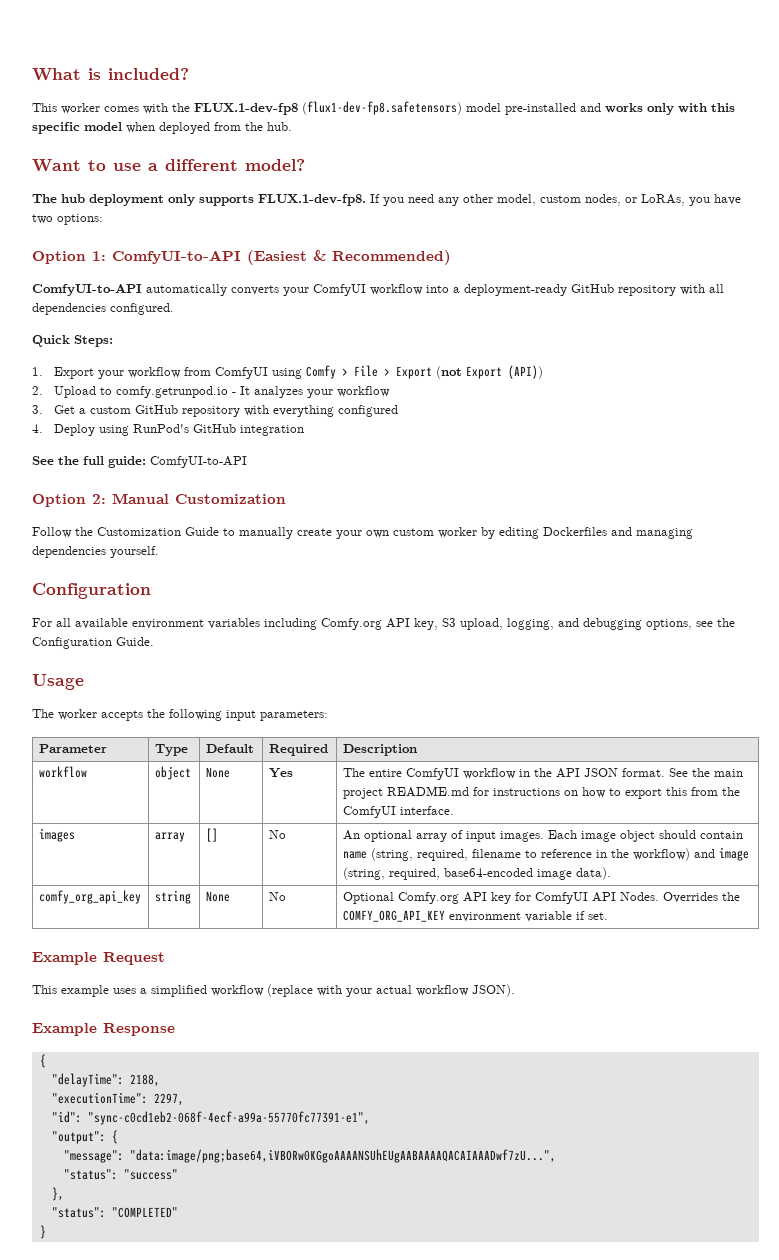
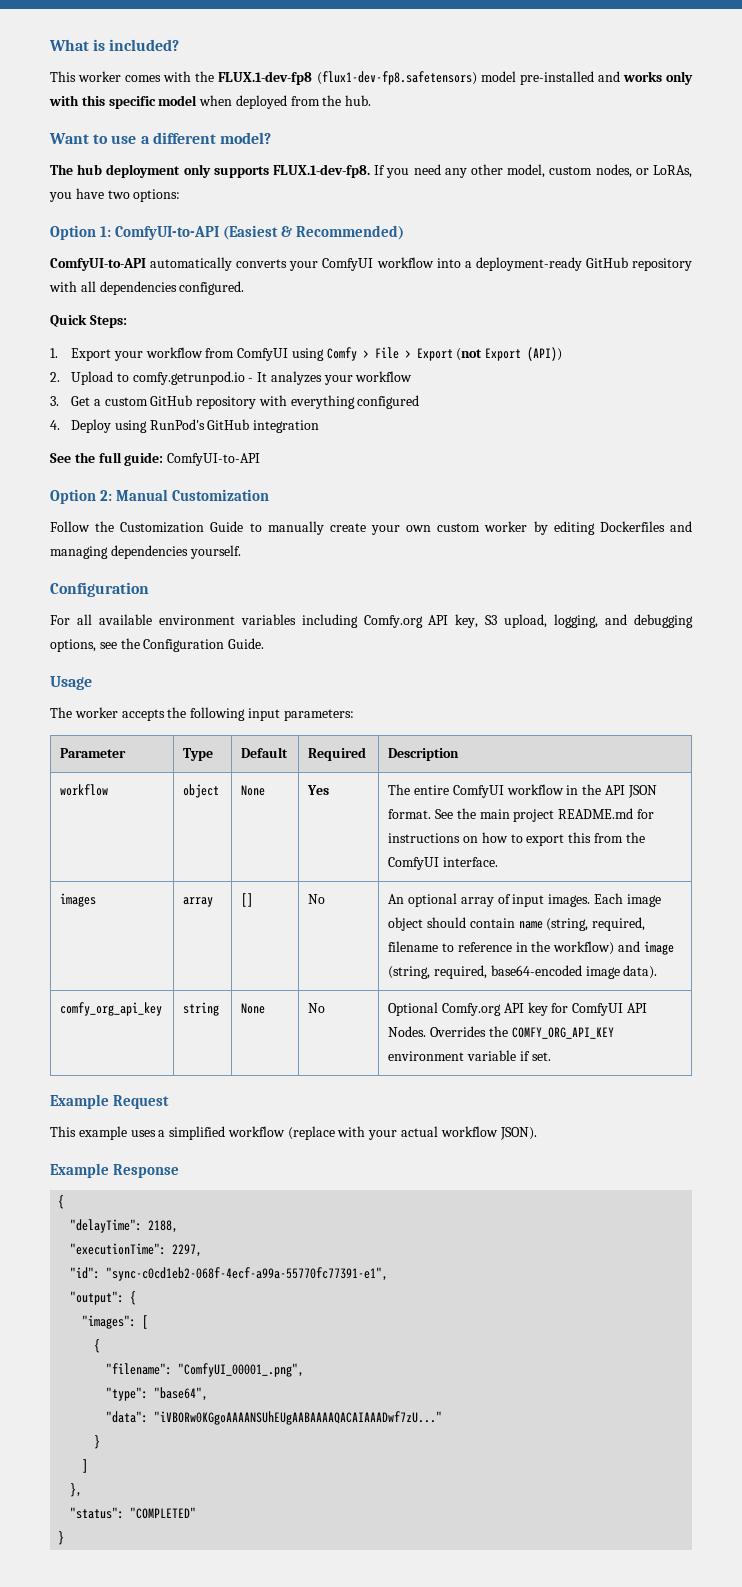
- "message": "data:image/png;base64,iVBORw0KGgoAAAANSUhEUgAABAAAAQACAIAAADwf7zU...",
- "status": "success"
+ "images": [
+ {
+ "filename": "ComfyUI_00001_.png",
+ "type": "base64",
+ "data": "iVBORw0KGgoAAAANSUhEUgAABAAAAQACAIAAADwf7zU..."
+ }
+ ]

